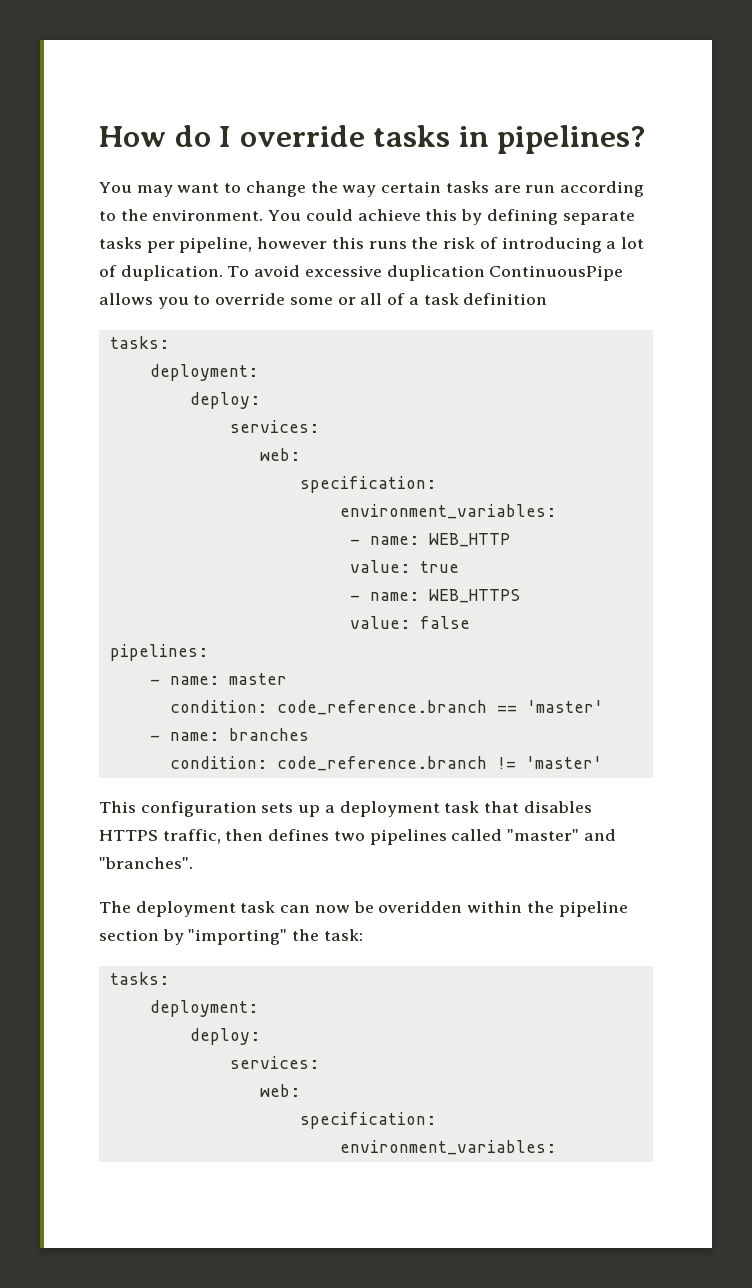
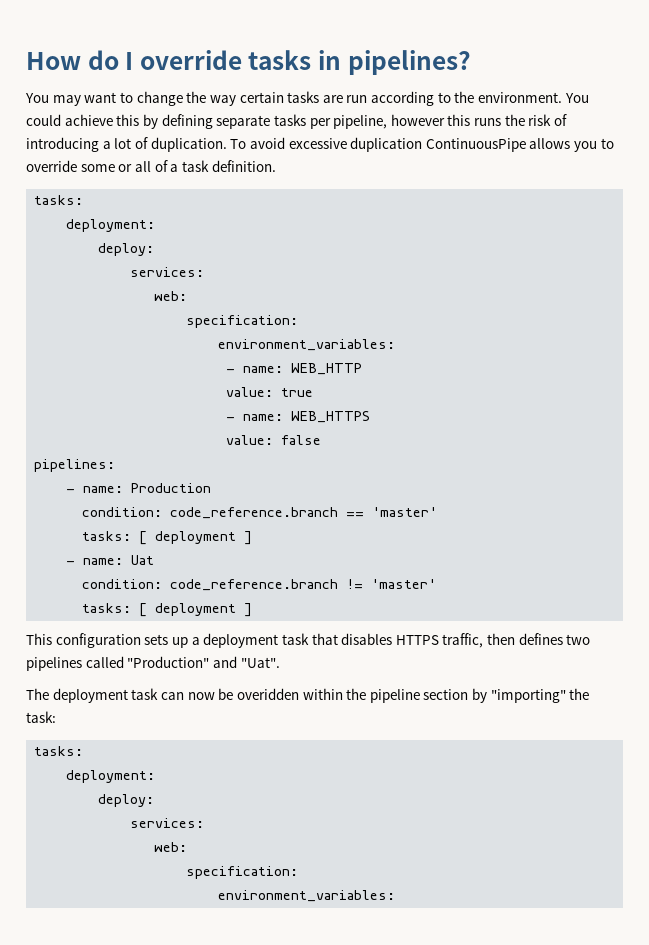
- To avoid excessive duplication ContinuousPipe allows you to override some or all of a task definition
+ To avoid excessive duplication ContinuousPipe allows you to override some or all of a task definition.
- - name: master
+ - name: Production
  condition: code_reference.branch == 'master'
- - name: branches
+ tasks: [ deployment ]
+ - name: Uat
  condition: code_reference.branch != 'master'
+ tasks: [ deployment ]
- This configuration sets up a deployment task that disables HTTPS traffic, then defines two pipelines called "master" and "branches".
+ This configuration sets up a deployment task that disables HTTPS traffic, then defines two pipelines called "Production" and "Uat".

